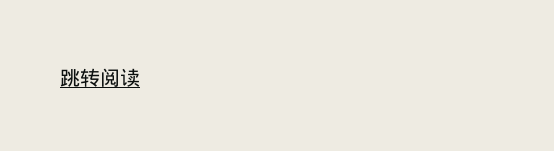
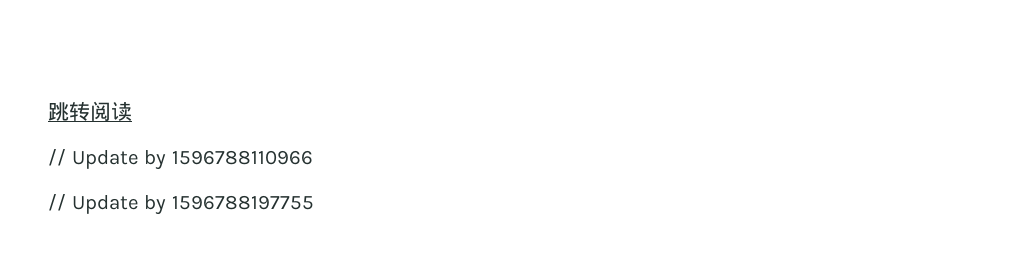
+ // Update by 1596788110966
+ // Update by 1596788197755

